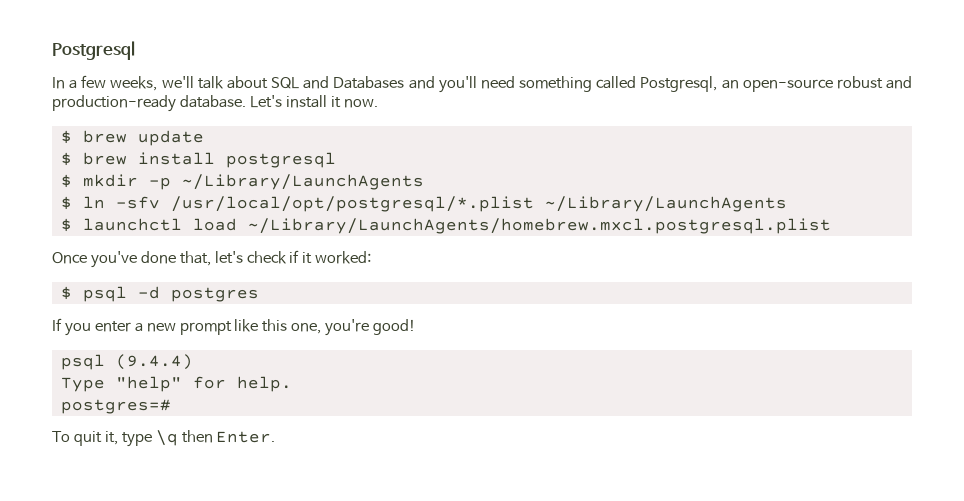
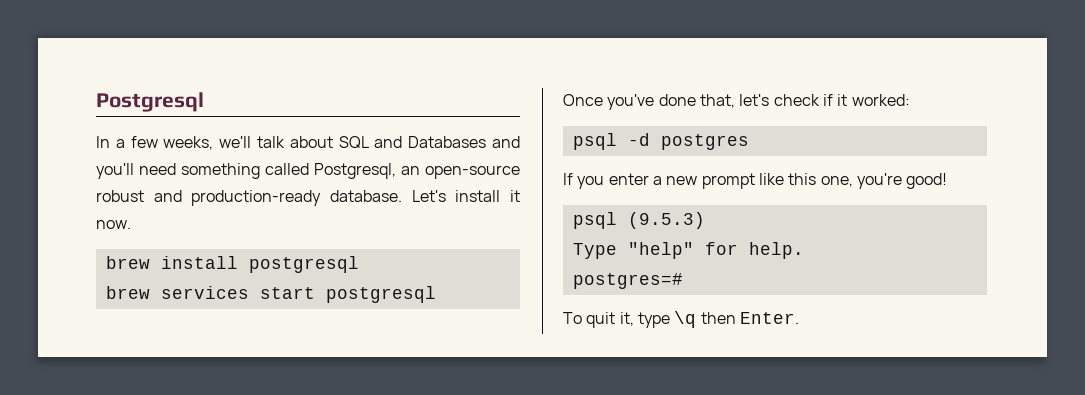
- $ brew update
- $ brew install postgresql
+ brew install postgresql
- $ mkdir -p ~/Library/LaunchAgents
- $ ln -sfv /usr/local/opt/postgresql/*.plist ~/Library/LaunchAgents
- $ launchctl load ~/Library/LaunchAgents/homebrew.mxcl.postgresql.plist
+ brew services start postgresql
- $ psql -d postgres
+ psql -d postgres
- psql (9.4.4)
+ psql (9.5.3)

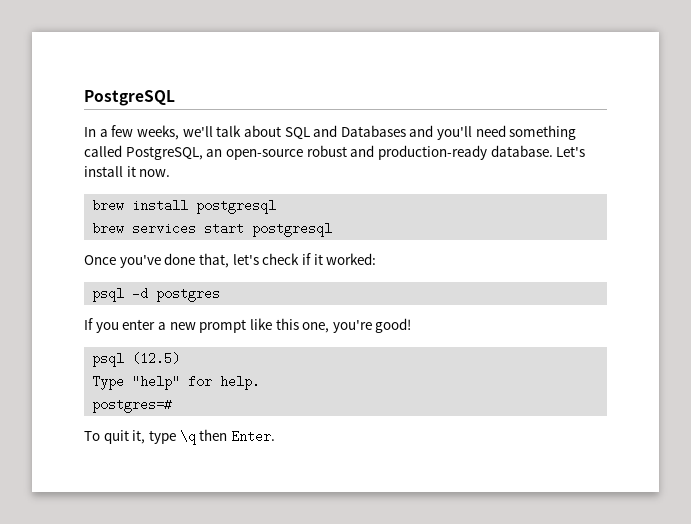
- Postgresql
+ PostgreSQL
- In a few weeks, we'll talk about SQL and Databases and you'll need something called Postgresql, an open-source robust and production-ready database.
+ In a few weeks, we'll talk about SQL and Databases and you'll need something called PostgreSQL, an open-source robust and production-ready database.
- psql (9.5.3)
+ psql (12.5)

